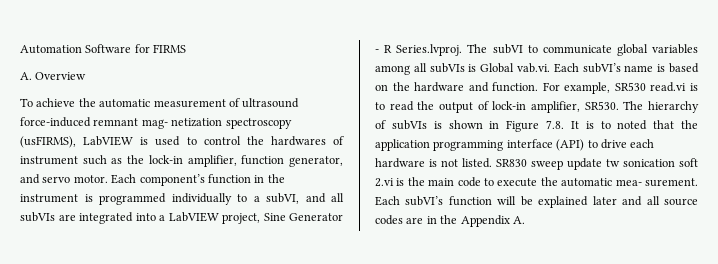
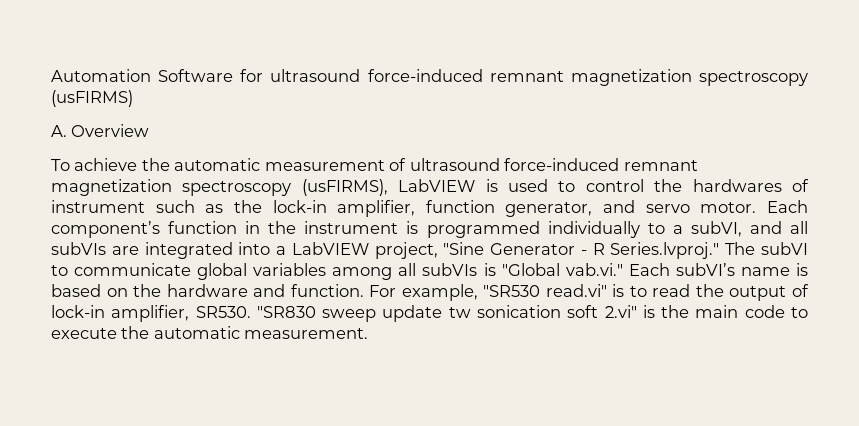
- Automation Software for FIRMS
+ Automation Software for ultrasound force-induced remnant magnetization spectroscopy (usFIRMS)
- To achieve the automatic measurement of ultrasound force-induced remnant mag- netization spectroscopy (usFIRMS), LabVIEW is used to control the hardwares of instrument such as the lock-in amplifier, function generator, and servo motor.
+ To achieve the automatic measurement of ultrasound force-induced remnant magnetization spectroscopy (usFIRMS), LabVIEW is used to control the hardwares of instrument such as the lock-in amplifier, function generator, and servo motor.
- Each component’s function in the instrument is programmed individually to a subVI, and all subVIs are integrated into a LabVIEW project, Sine Generator - R Series.lvproj. The subVI to communicate global variables among all subVIs is Global vab.vi. Each subVI’s name is based on the hardware and function.
+ Each component’s function in the instrument is programmed individually to a subVI, and all subVIs are integrated into a LabVIEW project, "Sine Generator - R Series.lvproj." The subVI to communicate global variables among all subVIs is "Global vab.vi." Each subVI’s name is based on the hardware and function.
- For example, SR530 read.vi is to read the output of lock-in amplifier, SR530.
+ For example, "SR530 read.vi" is to read the output of lock-in amplifier, SR530.
- The hierarchy of subVIs is shown in Figure 7.8. It is to noted that the application programming interface (API) to drive each hardware is not listed. SR830 sweep update tw sonication soft 2.vi is the main code to execute the automatic mea- surement. Each subVI’s function will be explained later and all source codes are in the Appendix A.
+ "SR830 sweep update tw sonication soft 2.vi" is the main code to execute the automatic measurement.

